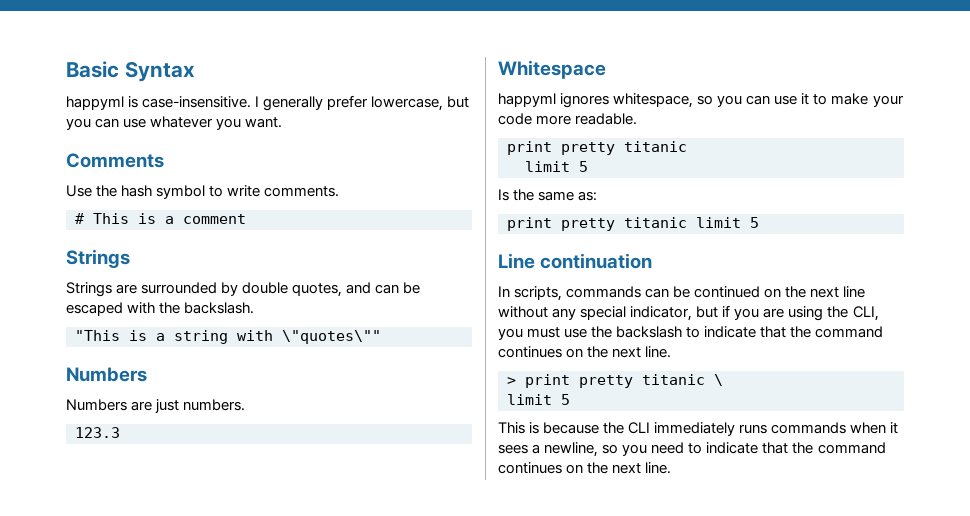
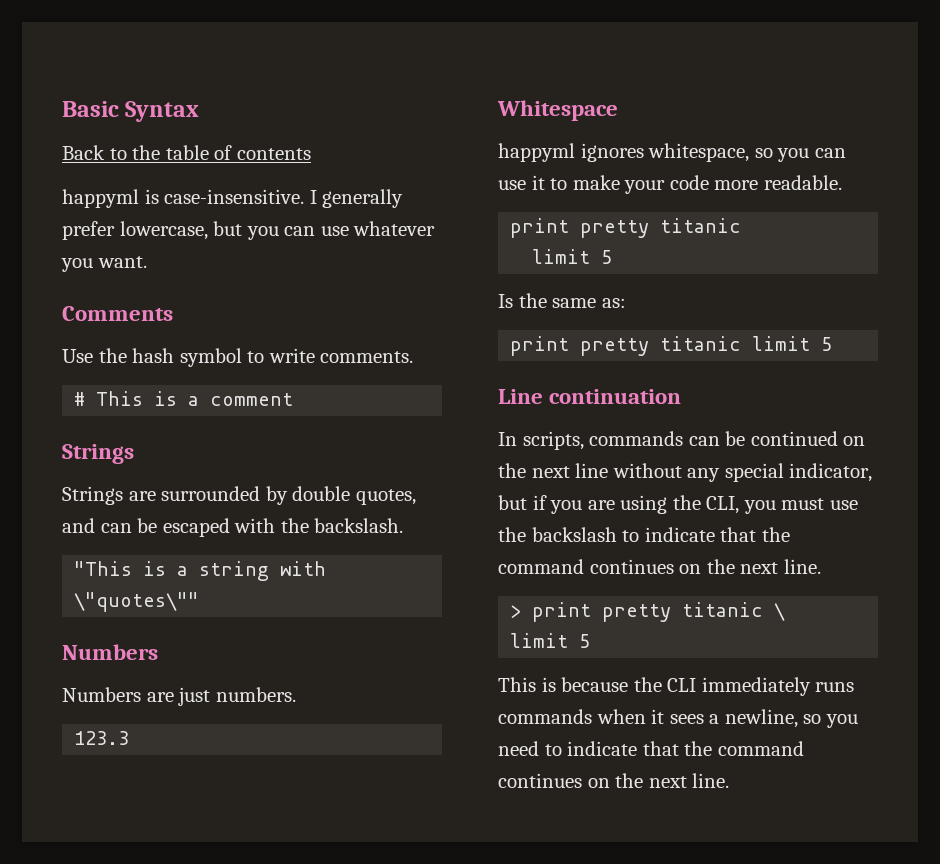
+ Back to the table of contents

